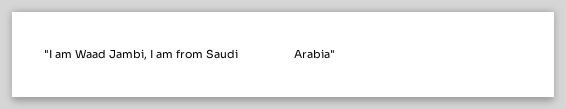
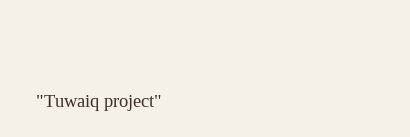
- "I am Waad Jambi, I am from Saudi Arabia"
+ "Tuwaiq project"

